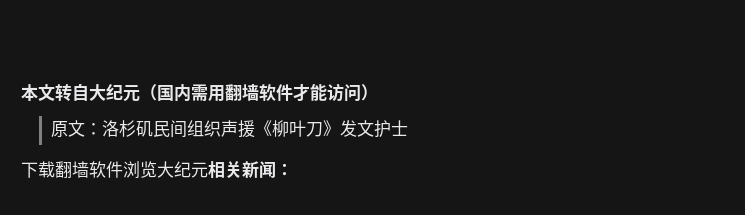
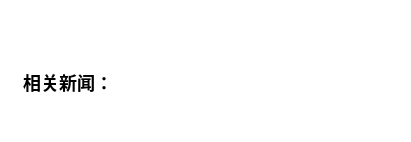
- 本文转自大纪元（国内需用翻墙软件才能访问）
- 原文：洛杉矶民间组织声援《柳叶刀》发文护士
- 下载翻墙软件浏览大纪元相关新闻：
+ 相关新闻：

